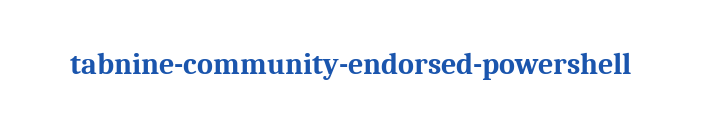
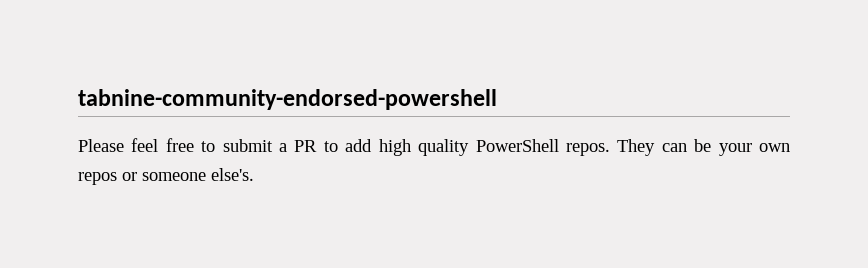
+ Please feel free to submit a PR to add high quality PowerShell repos. They can be your own repos or someone else's.

